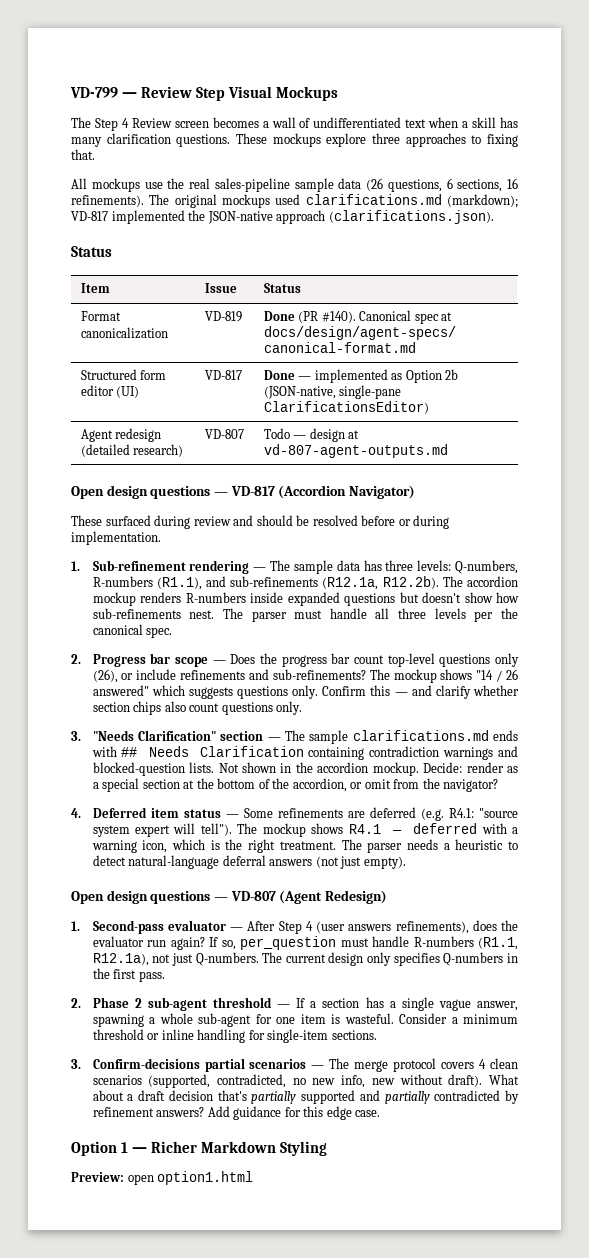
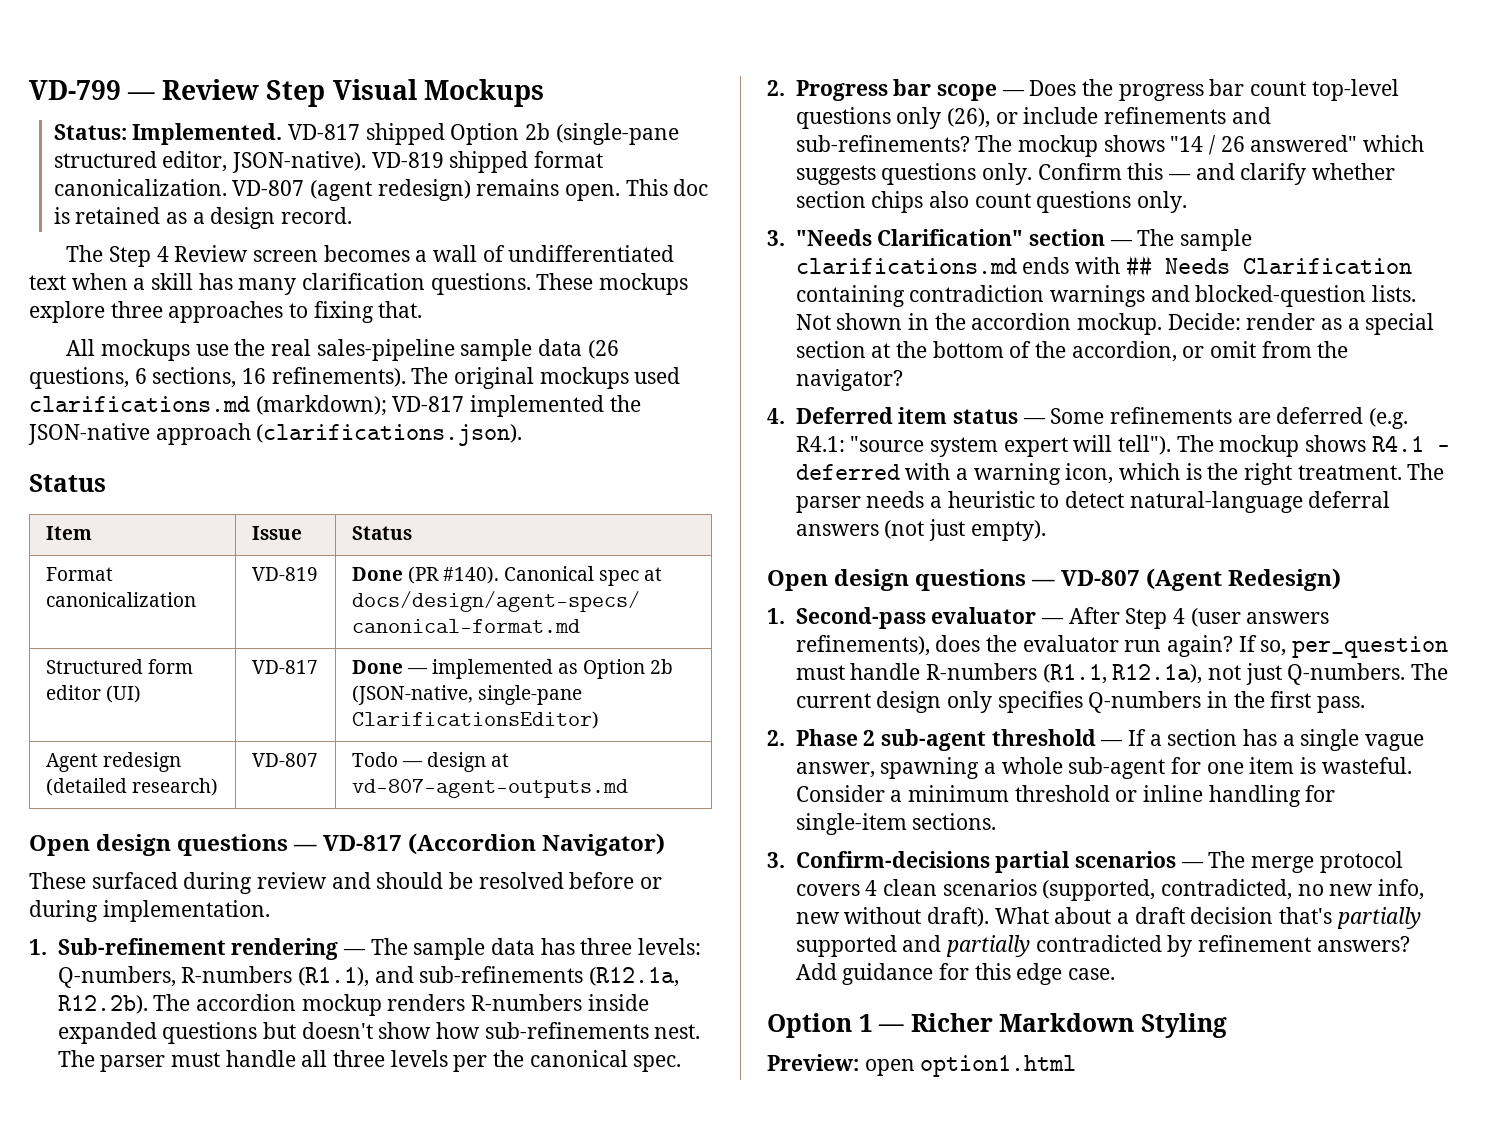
+ Status: Implemented. VD-817 shipped Option 2b (single-pane structured editor, JSON-native). VD-819 shipped format canonicalization. VD-807 (agent redesign) remains open. This doc is retained as a design record.

